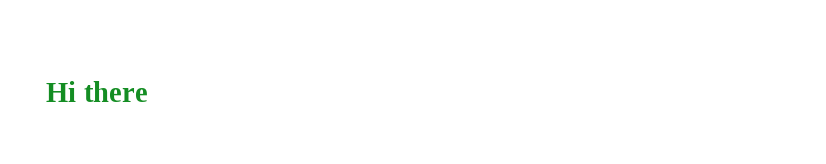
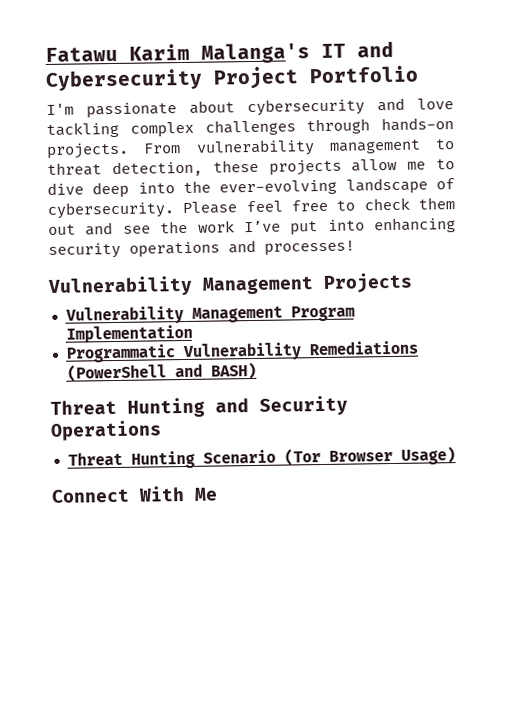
- Hi there
+ Fatawu Karim Malanga's IT and Cybersecurity Project Portfolio
+ I'm passionate about cybersecurity and love tackling complex challenges through hands-on projects. From vulnerability management to threat detection, these projects allow me to dive deep into the ever-evolving landscape of cybersecurity. Please feel free to check them out and see the work I’ve put into enhancing security operations and processes!
+ Vulnerability Management Projects
+ Vulnerability Management Program Implementation
+ Programmatic Vulnerability Remediations (PowerShell and BASH)
+ Threat Hunting and Security Operations
+ Threat Hunting Scenario (Tor Browser Usage)
+ Connect With Me

